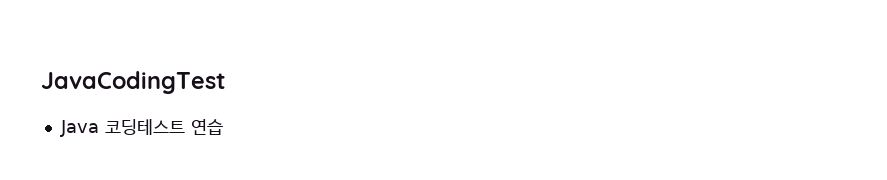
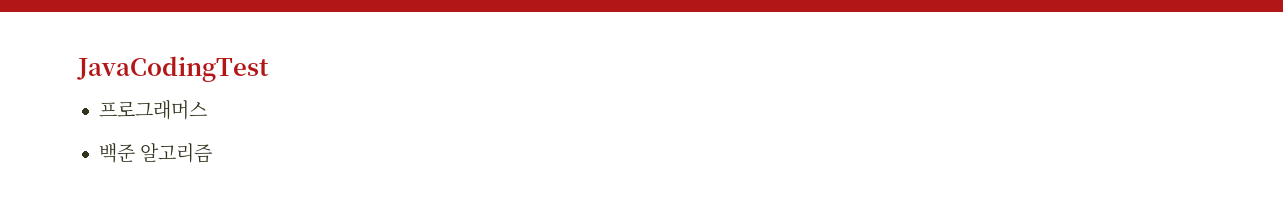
- Java 코딩테스트 연습
+ 프로그래머스
+ 백준 알고리즘

